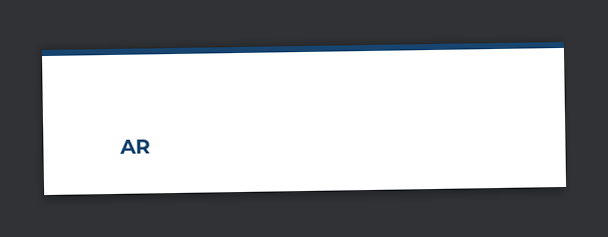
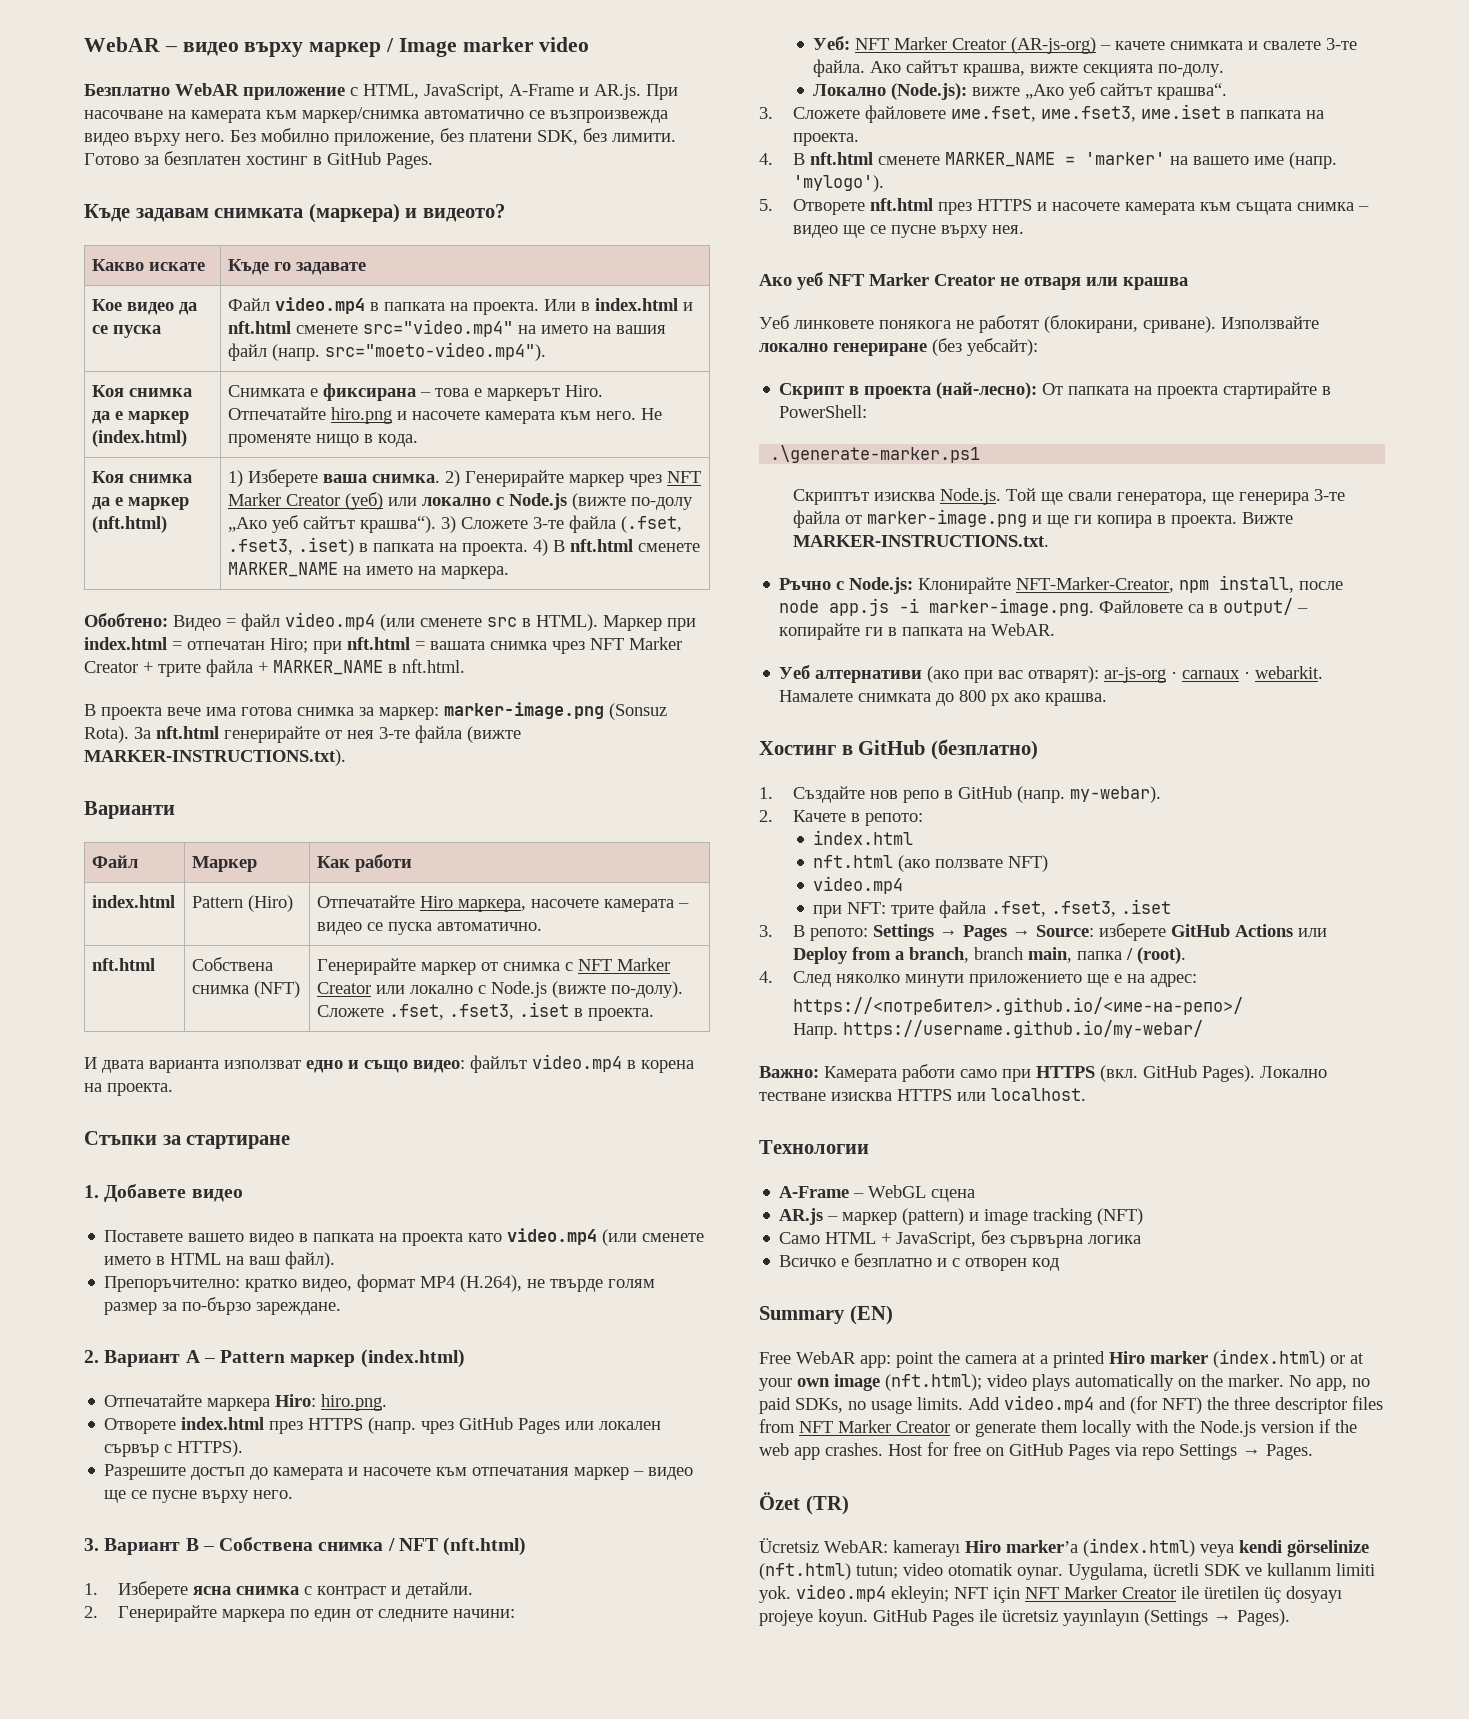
- AR
+ WebAR – видео върху маркер / Image marker video
+ Безплатно WebAR приложение с HTML, JavaScript, A-Frame и AR.js. При насочване на камерата към маркер/снимка автоматично се възпроизвежда видео върху него. Без мобилно приложение, без платени SDK, без лимити. Готово за безплатен хостинг в GitHub Pages.
+ Къде задавам снимката (маркера) и видеото?
+ Какво искате | Къде го задавате
+ Кое видео да се пуска | Файл video.mp4 в папката на проекта. Или в index.html и nft.html сменете src="video.mp4" на името на вашия файл (напр. src="moeto-video.mp4").
+ Коя снимка да е маркер (index.html) | Снимката е фиксирана – това е маркерът Hiro. Отпечатайте hiro.png и насочете камерата към него. Не променяте нищо в кода.
+ Коя снимка да е маркер (nft.html) | 1) Изберете ваша снимка. 2) Генерирайте маркер чрез NFT Marker Creator (уеб) или локално с Node.js (вижте по-долу „Ако уеб сайтът крашва“). 3) Сложете 3-те файла (.fset, .fset3, .iset) в папката на проекта. 4) В nft.html сменете MARKER_NAME на името на маркера.
+ Обобтено: Видео = файл video.mp4 (или сменете src в HTML). Маркер при index.html = отпечатан Hiro; при nft.html = вашата снимка чрез NFT Marker Creator + трите файла + MARKER_NAME в nft.html.
+ В проекта вече има готова снимка за маркер: marker-image.png (Sonsuz Rota). За nft.html генерирайте от нея 3-те файла (вижте MARKER-INSTRUCTIONS.txt).
+ Варианти
+ Файл | Маркер | Как работи
+ index.html | Pattern (Hiro) | Отпечатайте Hiro маркера, насочете камерата – видео се пуска автоматично.
+ nft.html | Собствена снимка (NFT) | Генерирайте маркер от снимка с NFT Marker Creator или локално с Node.js (вижте по-долу). Сложете .fset, .fset3, .iset в проекта.
+ И двата варианта използват едно и също видео: файлът video.mp4 в корена на проекта.
+ Стъпки за стартиране
+ 1. Добавете видео
+ Поставете вашето видео в папката на проекта като video.mp4 (или сменете името в HTML на ваш файл).
+ Препоръчително: кратко видео, формат MP4 (H.264), не твърде голям размер за по-бързо зареждане.
+ 2. Вариант A – Pattern маркер (index.html)
+ Отпечатайте маркера Hiro: hiro.png.
+ Отворете index.html през HTTPS (напр. чрез GitHub Pages или локален сървър с HTTPS).
+ Разрешите достъп до камерата и насочете към отпечатания маркер – видео ще се пусне върху него.
+ 3. Вариант B – Собствена снимка / NFT (nft.html)
+ 1. Изберете ясна снимка с контраст и детайли.
+ 2. Генерирайте маркера по един от следните начини:
+ Уеб: NFT Marker Creator (AR-js-org) – качете снимката и свалете 3-те файла. Ако сайтът крашва, вижте секцията по-долу.
+ Локално (Node.js): вижте „Ако уеб сайтът крашва“.
+ 3. Сложете файловете име.fset, име.fset3, име.iset в папката на проекта.
+ 4. В nft.html сменете MARKER_NAME = 'marker' на вашето име (напр. 'mylogo').
+ 5. Отворете nft.html през HTTPS и насочете камерата към същата снимка – видео ще се пусне върху нея.
+ Ако уеб NFT Marker Creator не отваря или крашва
+ Уеб линковете понякога не работят (блокирани, сриване). Използвайте локално генериране (без уебсайт):
+ Скрипт в проекта (най-лесно): От папката на проекта стартирайте в PowerShell:
+ .\generate-marker.ps1
+ Скриптът изисква Node.js. Той ще свали генератора, ще генерира 3-те файла от marker-image.png и ще ги копира в проекта. Вижте MARKER-INSTRUCTIONS.txt.
+ Ръчно с Node.js: Клонирайте NFT-Marker-Creator, npm install, после node app.js -i marker-image.png. Файловете са в output/ – копирайте ги в папката на WebAR.
+ Уеб алтернативи (ако при вас отварят): ar-js-org · carnaux · webarkit. Намалете снимката до 800 px ако крашва.
+ Хостинг в GitHub (безплатно)
+ 1. Създайте нов репо в GitHub (напр. my-webar).
+ 2. Качете в репото:
+ index.html
+ nft.html (ако ползвате NFT)
+ video.mp4
+ при NFT: трите файла .fset, .fset3, .iset
+ 3. В репото: Settings → Pages → Source: изберете GitHub Actions или Deploy from a branch, branch main, папка / (root).
+ 4. След няколко минути приложението ще е на адрес:
+ https://<потребител>.github.io/<име-на-репо>/
+ Напр. https://username.github.io/my-webar/
+ Важно: Камерата работи само при HTTPS (вкл. GitHub Pages). Локално тестване изисква HTTPS или localhost.
+ Технологии
+ A-Frame – WebGL сцена
+ AR.js – маркер (pattern) и image tracking (NFT)
+ Само HTML + JavaScript, без сървърна логика
+ Всичко е безплатно и с отворен код
+ Summary (EN)
+ Free WebAR app: point the camera at a printed Hiro marker (index.html) or at your own image (nft.html); video plays automatically on the marker. No app, no paid SDKs, no usage limits. Add video.mp4 and (for NFT) the three descriptor files from NFT Marker Creator or generate them locally with the Node.js version if the web app crashes. Host for free on GitHub Pages via repo Settings → Pages.
+ Özet (TR)
+ Ücretsiz WebAR: kamerayı Hiro marker’a (index.html) veya kendi görselinize (nft.html) tutun; video otomatik oynar. Uygulama, ücretli SDK ve kullanım limiti yok. video.mp4 ekleyin; NFT için NFT Marker Creator ile üretilen üç dosyayı projeye koyun. GitHub Pages ile ücretsiz yayınlayın (Settings → Pages).

